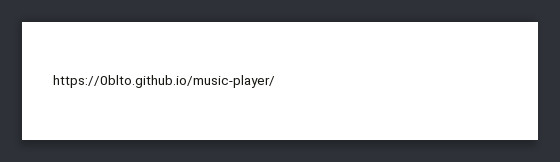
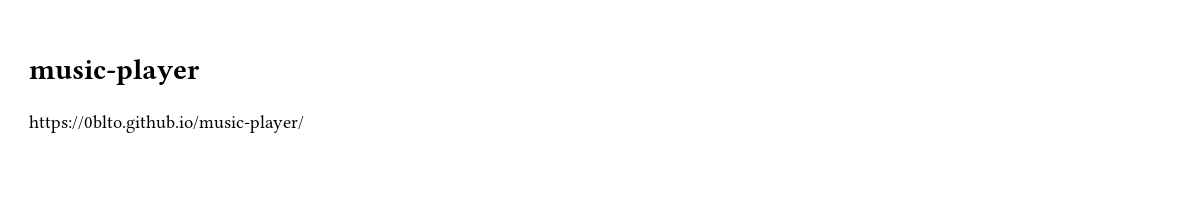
+ music-player

